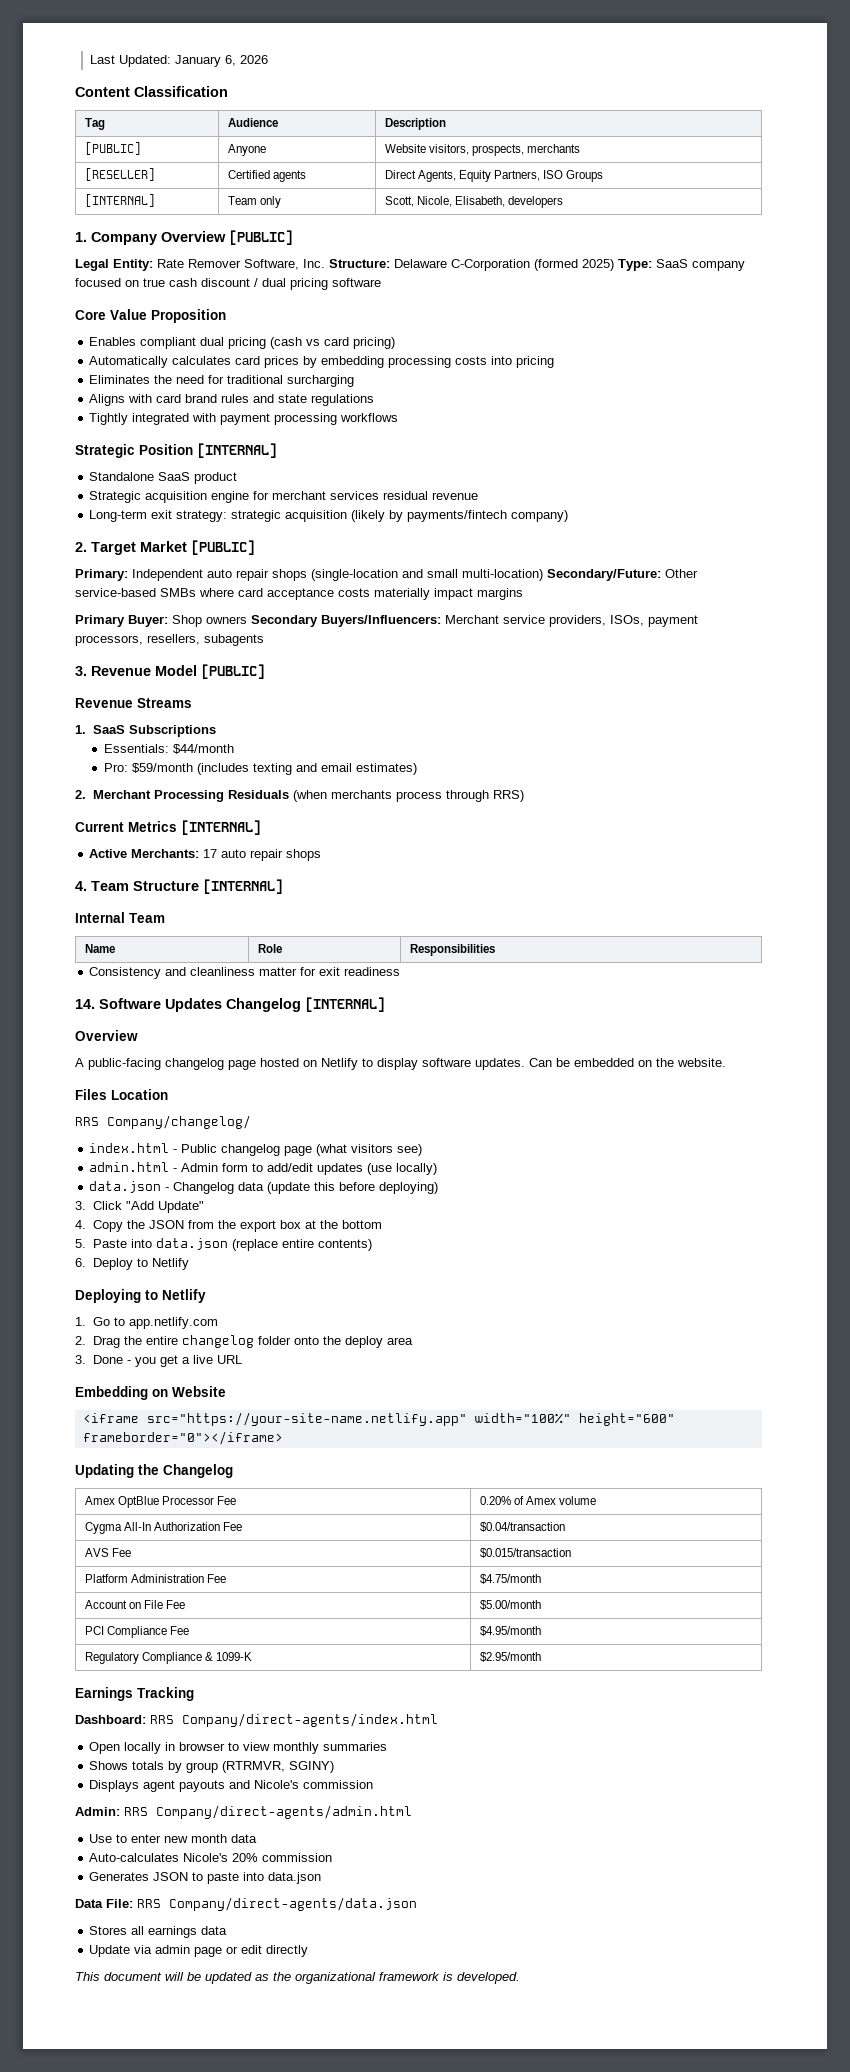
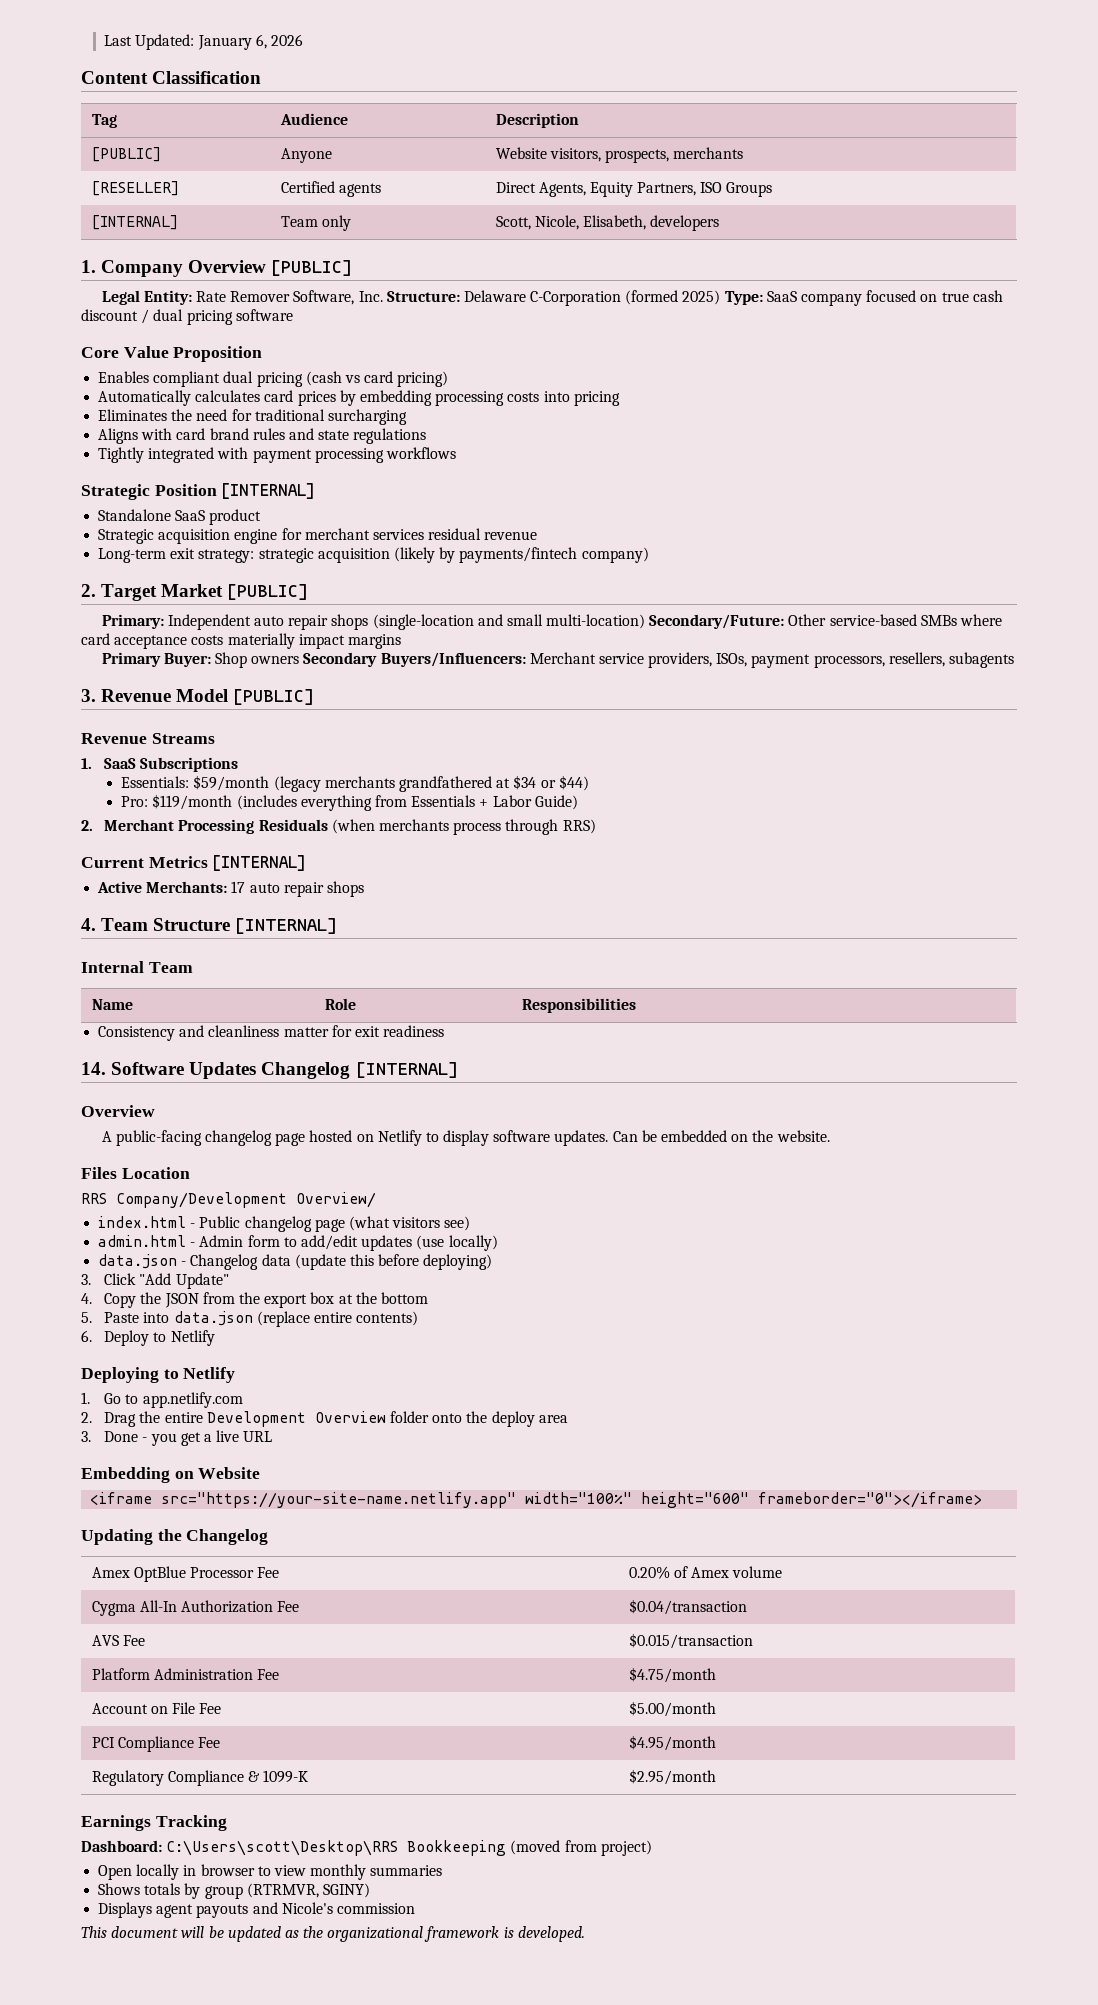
- Essentials: $44/month
- Pro: $59/month (includes texting and email estimates)
+ Essentials: $59/month (legacy merchants grandfathered at $34 or $44)
+ Pro: $119/month (includes everything from Essentials + Labor Guide)
- RRS Company/changelog/
+ RRS Company/Development Overview/
- 2. Drag the entire changelog folder onto the deploy area
+ 2. Drag the entire Development Overview folder onto the deploy area
- Dashboard: RRS Company/direct-agents/index.html
+ Dashboard: C:\Users\scott\Desktop\RRS Bookkeeping (moved from project)
- Admin: RRS Company/direct-agents/admin.html
- Use to enter new month data
- Auto-calculates Nicole's 20% commission
- Generates JSON to paste into data.json
- Data File: RRS Company/direct-agents/data.json
- Stores all earnings data
- Update via admin page or edit directly

